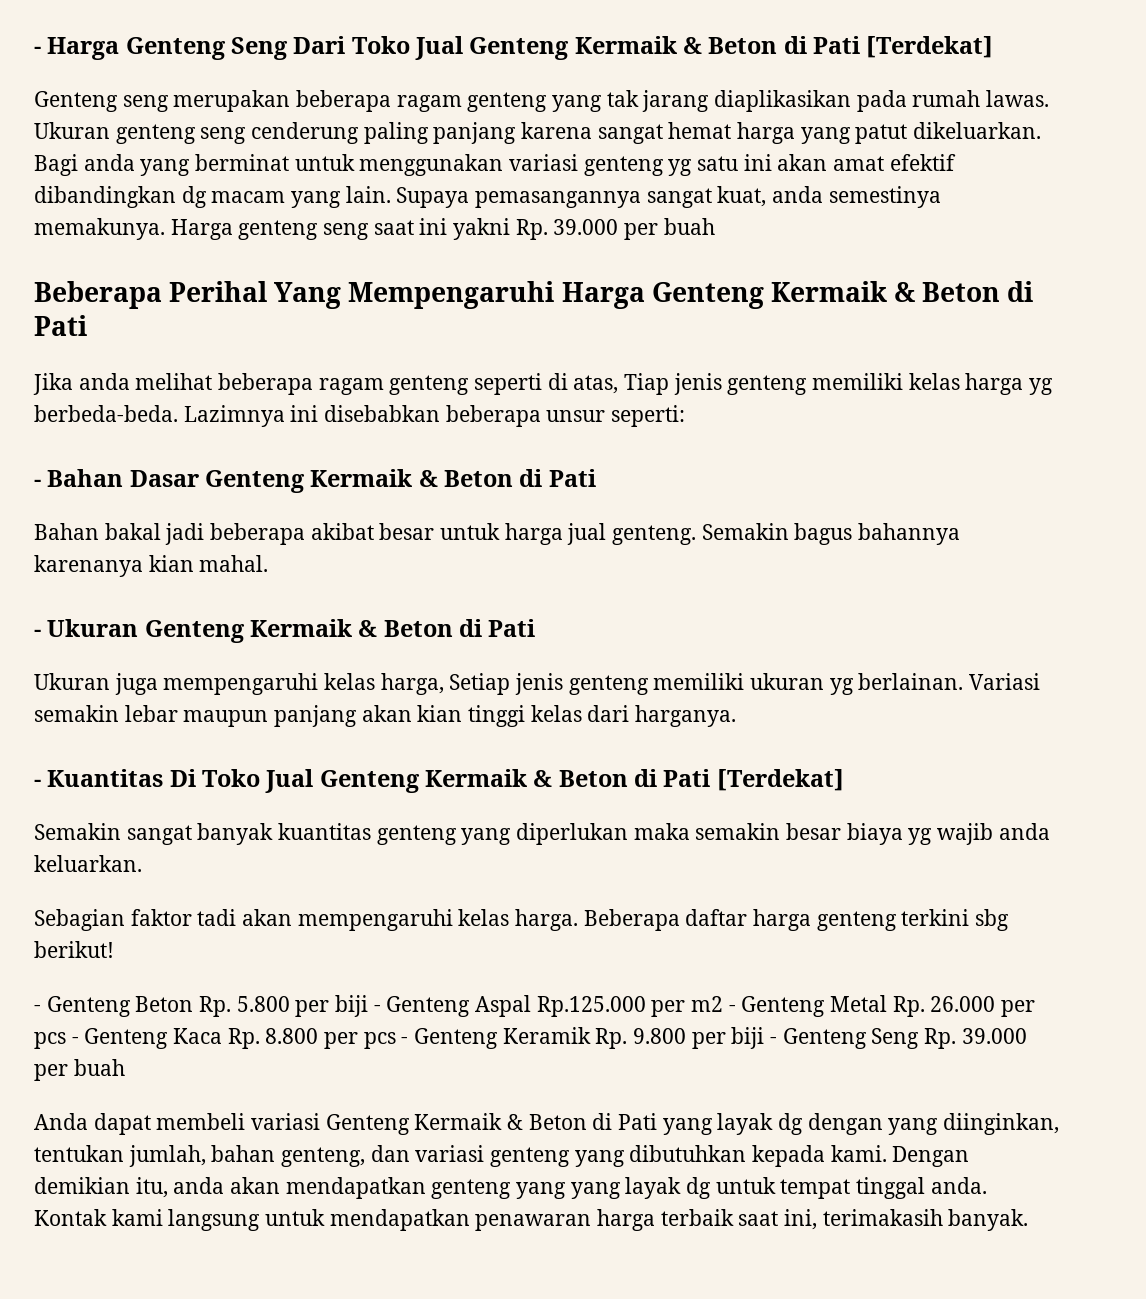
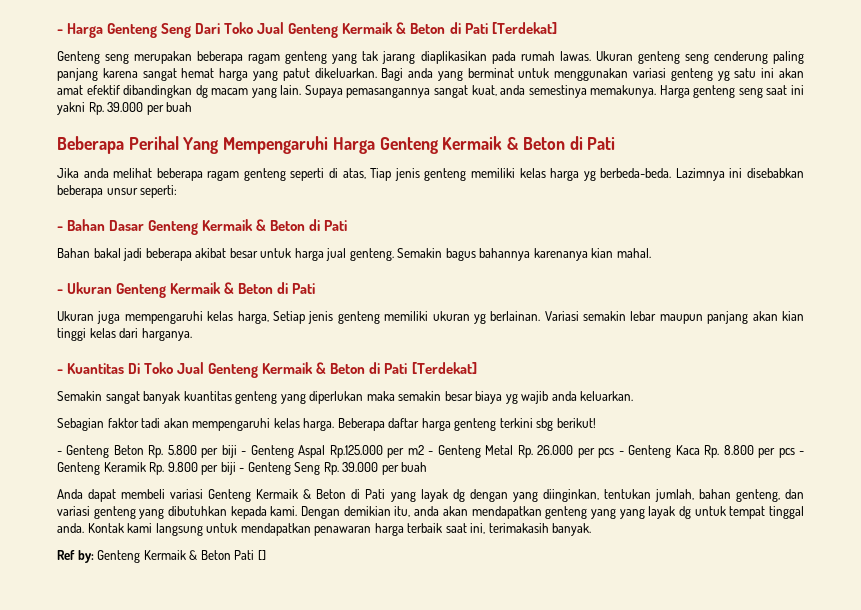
+ Ref by: Genteng Kermaik & Beton Pati []

